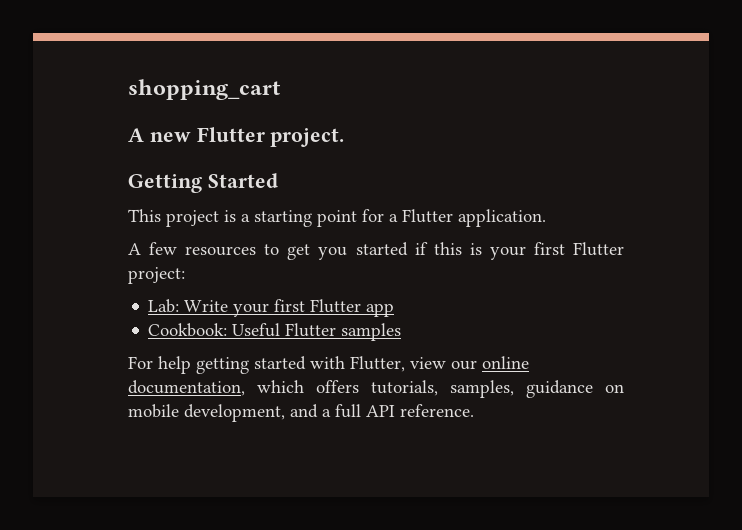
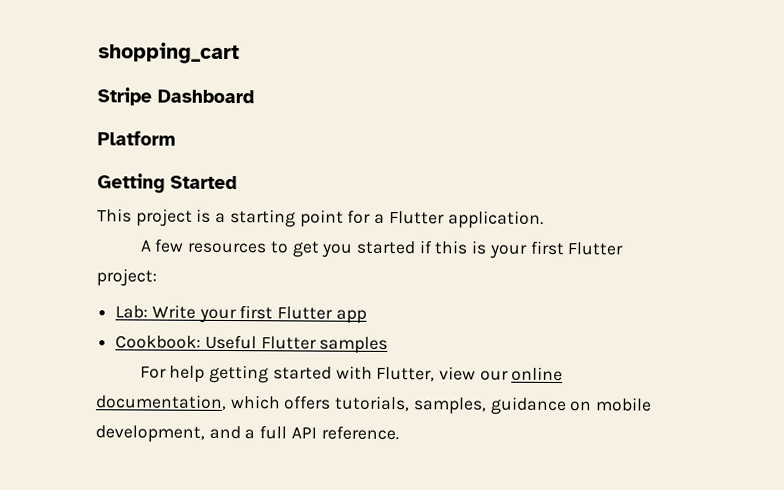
- A new Flutter project.
+ Stripe Dashboard
+ Platform

